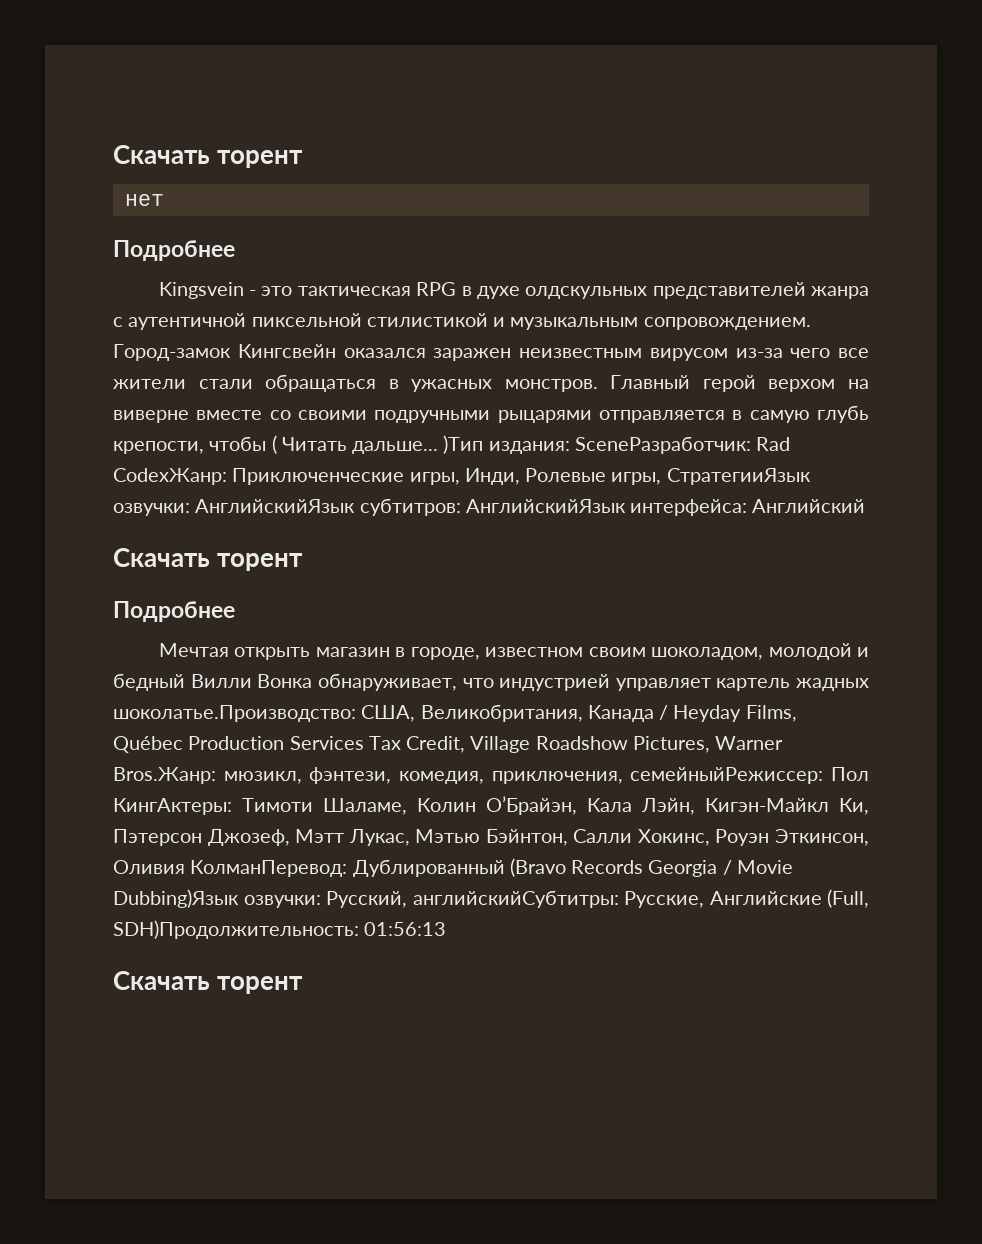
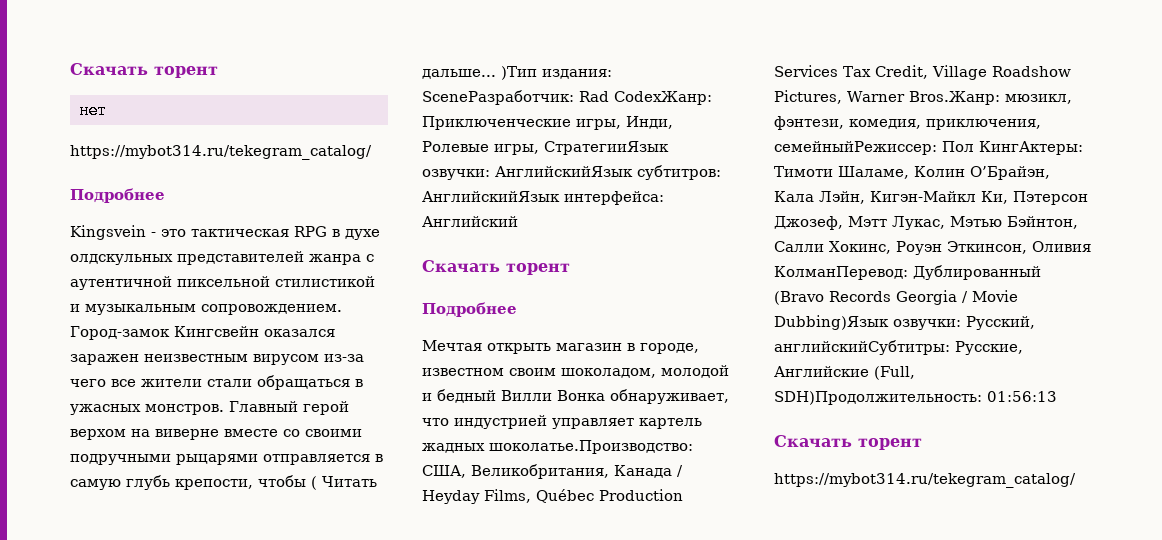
  нет
+ https://mybot314.ru/tekegram_catalog/
  01:56:13
  Скачать торент
+ https://mybot314.ru/tekegram_catalog/

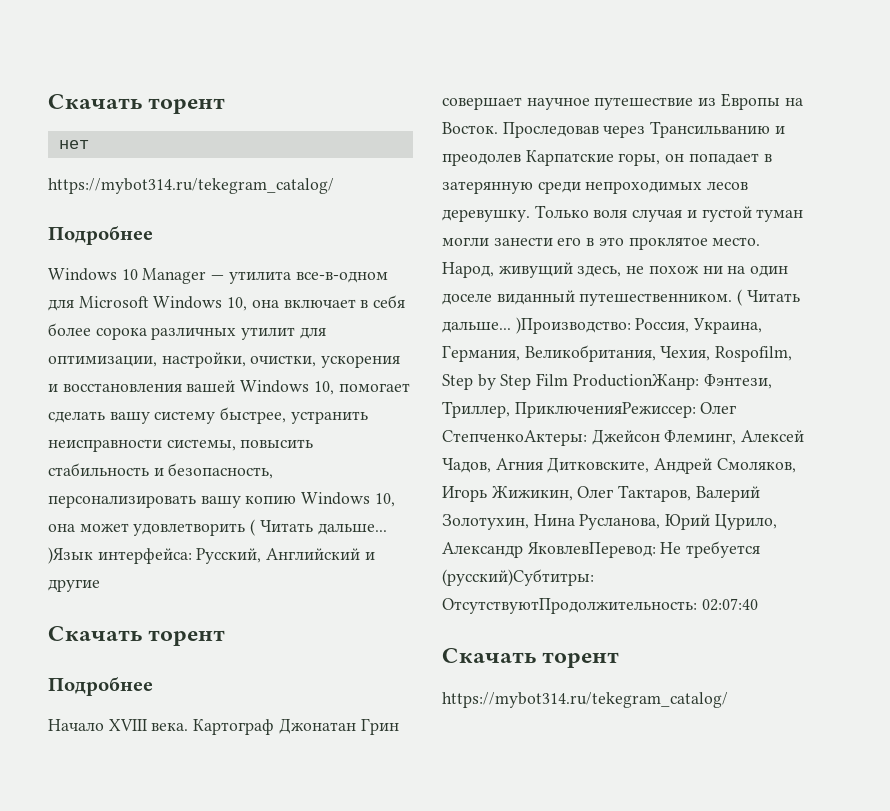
- Kingsvein - это тактическая RPG в духе олдскульных представителей жанра с аутентичной пиксельной стилистикой и музыкальным сопровождением. Город-замок Кингсвейн оказался заражен неизвестным вирусом из-за чего все жители стали обращаться в ужасных монстров. Главный герой верхом на виверне вместе со своими подручными рыцарями отправляется в самую глубь крепости, чтобы ( Читать дальше... )Тип издания: SceneРазработчик: Rad CodexЖанр: Приключенческие игры, Инди, Ролевые игры, СтратегииЯзык озвучки: АнглийскийЯзык субтитров: АнглийскийЯзык интерфейса: Английский
+ Windows 10 Manager — утилита все-в-одном для Microsoft Windows 10, она включает в себя более сорока различных утилит для оптимизации, настройки, очистки, ускорения и восстановления вашей Windows 10, помогает сделать вашу систему быстрее, устранить неисправности системы, повысить стабильность и безопасность, персонализировать вашу копию Windows 10, она может удовлетворить ( Читать дальше... )Язык интерфейса: Русский, Английский и другие
- Мечтая открыть магазин в городе, известном своим шоколадом, молодой и бедный Вилли Вонка обнаруживает, что индустрией управляет картель жадных шоколатье.Производство: США, Великобритания, Канада / Heyday Films, Québec Production Services Tax Credit, Village Roadshow Pictures, Warner Bros.Жанр: мюзикл, фэнтези, комедия, приключения, семейныйРежиссер: Пол КингАктеры: Тимоти Шаламе, Колин О’Брайэн, Кaлa Лэйн, Кигэн-Майкл Ки, Пэтерсон Джозеф, Мэтт Лукас, Мэтью Бэйнтон, Салли Хокинс, Роуэн Эткинсон, Оливия КолманПеревод: Дублированный (Bravo Records Georgia / Movie Dubbing)Язык озвучки: Русский, английскийСубтитры: Русские, Английские (Full, SDH)Продолжительность: 01:56:13
+ Начало XVIII века. Картограф Джонатан Грин совершает научное путешествие из Европы на Восток. Проследовав через Трансильванию и преодолев Карпатские горы, он попадает в затерянную среди непроходимых лесов деревушку. Только воля случая и густой туман могли занести его в это проклятое место. Народ, живущий здесь, не похож ни на один доселе виданный путешественником. ( Читать дальше... )Производство: Россия, Украина, Германия, Великобритания, Чехия, Rospofilm, Step by Step Film ProductionЖанр: Фэнтези, Триллер, ПриключенияРежиссер: Олег СтепченкоАктеры: Джейсон Флеминг, Алексей Чадов, Агния Дитковските, Андрей Смоляков, Игорь Жижикин, Олег Тактаров, Валерий Золотухин, Нина Русланова, Юрий Цурило, Александр ЯковлевПеревод: Не требуется (русский)Субтитры: ОтсутствуютПродолжительность: 02:07:40

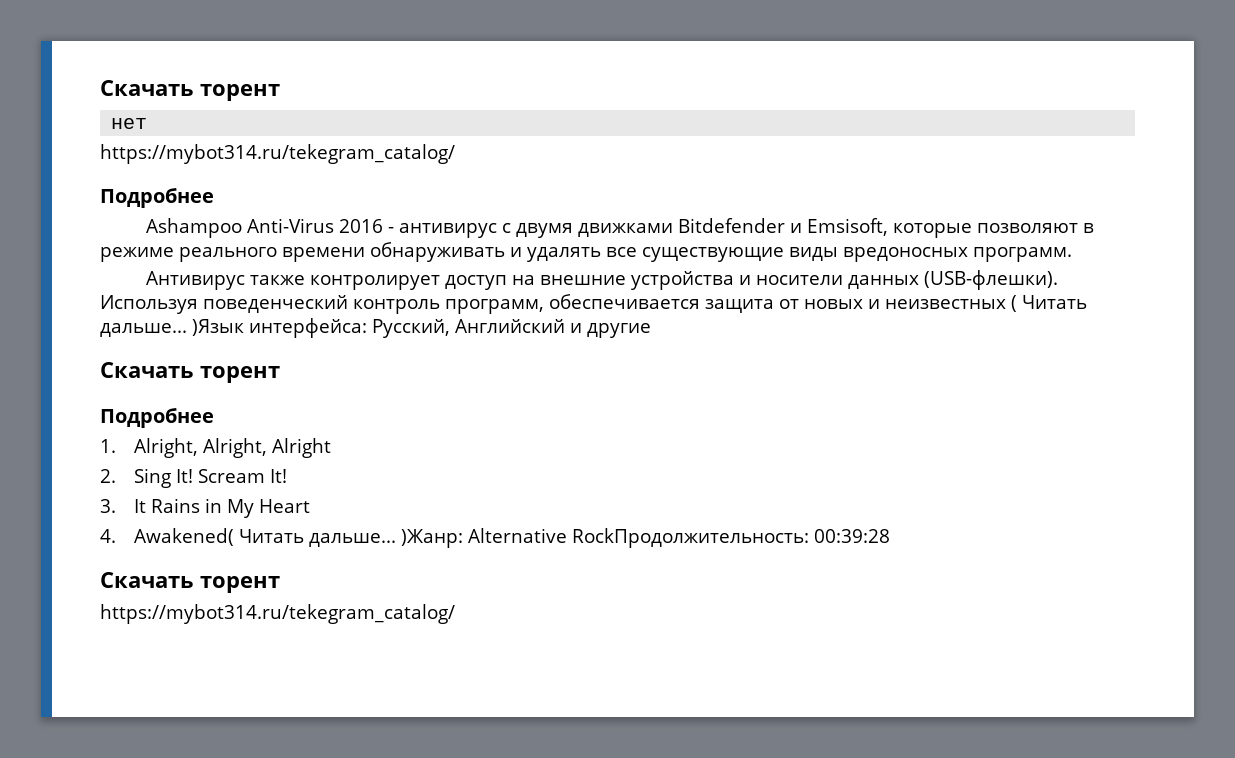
- Windows 10 Manager — утилита все-в-одном для Microsoft Windows 10, она включает в себя более сорока различных утилит для оптимизации, настройки, очистки, ускорения и восстановления вашей Windows 10, помогает сделать вашу систему быстрее, устранить неисправности системы, повысить стабильность и безопасность, персонализировать вашу копию Windows 10, она может удовлетворить ( Читать дальше... )Язык интерфейса: Русский, Английский и другие
+ Ashampoo Anti-Virus 2016 - антивирус с двумя движками Bitdefender и Emsisoft, которые позволяют в режиме реального времени обнаруживать и удалять все существующие виды вредоносных программ.
+ Антивирус также контролирует доступ на внешние устройства и носители данных (USB-флешки). Используя поведенческий контроль программ, обеспечивается защита от новых и неизвестных ( Читать дальше... )Язык интерфейса: Русский, Английский и другие
- Начало XVIII века. Картограф Джонатан Грин совершает научное путешествие из Европы на Восток. Проследовав через Трансильванию и преодолев Карпатские горы, он попадает в затерянную среди непроходимых лесов деревушку. Только воля случая и густой туман могли занести его в это проклятое место. Народ, живущий здесь, не похож ни на один доселе виданный путешественником. ( Читать дальше... )Производство: Россия, Украина, Германия, Великобритания, Чехия, Rospofilm, Step by Step Film ProductionЖанр: Фэнтези, Триллер, ПриключенияРежиссер: Олег СтепченкоАктеры: Джейсон Флеминг, Алексей Чадов, Агния Дитковските, Андрей Смоляков, Игорь Жижикин, Олег Тактаров, Валерий Золотухин, Нина Русланова, Юрий Цурило, Александр ЯковлевПеревод: Не требуется (русский)Субтитры: ОтсутствуютПродолжительность: 02:07:40
+ 1. Alright, Alright, Alright
+ 2. Sing It! Scream It!
+ 3. It Rains in My Heart
+ 4. Awakened( Читать дальше... )Жанр: Alternative RockПродолжительность: 00:39:28

